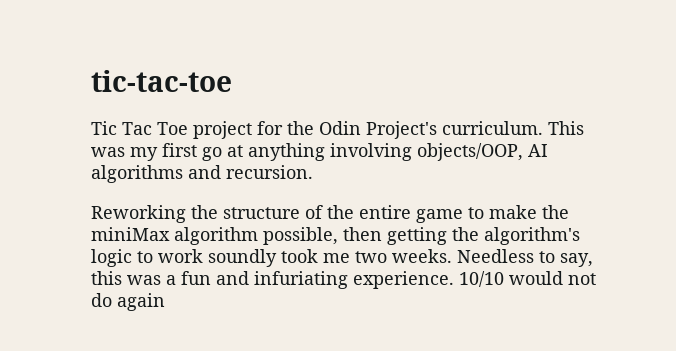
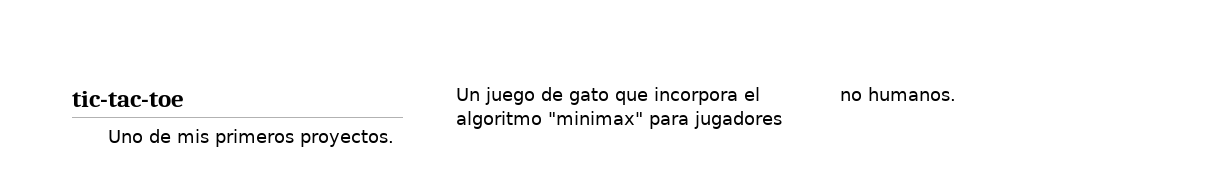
- Tic Tac Toe project for the Odin Project's curriculum. This was my first go at anything involving objects/OOP, AI algorithms and recursion.
- Reworking the structure of the entire game to make the miniMax algorithm possible, then getting the algorithm's logic to work soundly took me two weeks. Needless to say, this was a fun and infuriating experience. 10/10 would not do again
+ Uno de mis primeros proyectos. Un juego de gato que incorpora el algoritmo "minimax" para jugadores no humanos.

